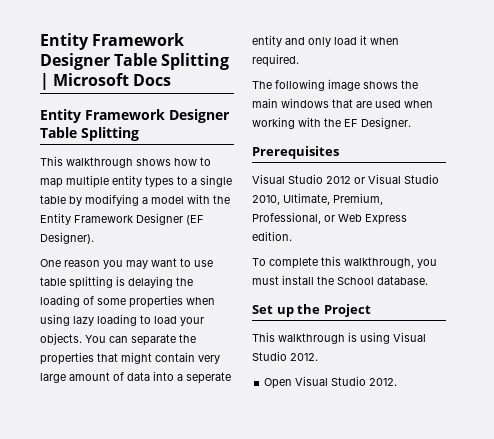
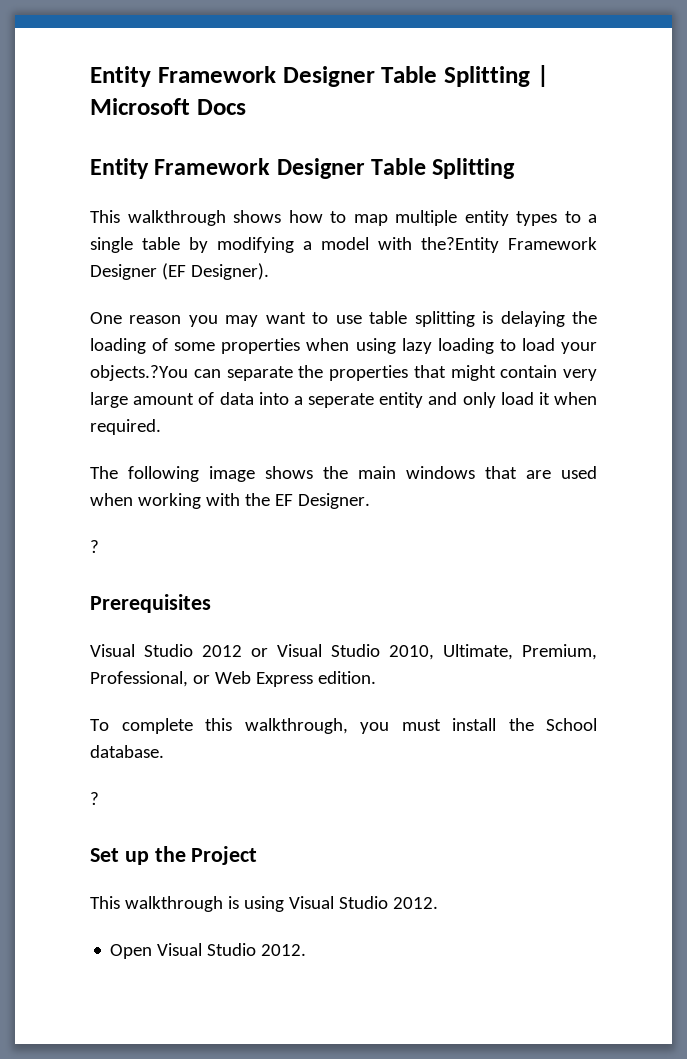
- This walkthrough shows how to map multiple entity types to a single table by modifying a model with the Entity Framework Designer (EF Designer).
+ This walkthrough shows how to map multiple entity types to a single table by modifying a model with the?Entity Framework Designer (EF Designer).
- One reason you may want to use table splitting is delaying the loading of some properties when using lazy loading to load your objects. You can separate the properties that might contain very large amount of data into a seperate entity and only load it when required.
+ One reason you may want to use table splitting is delaying the loading of some properties when using lazy loading to load your objects.?You can separate the properties that might contain very large amount of data into a seperate entity and only load it when required.
  The following image shows the main windows that are used when working with the EF Designer.
+ ?
  To complete this walkthrough, you must install the School database.
+ ?

